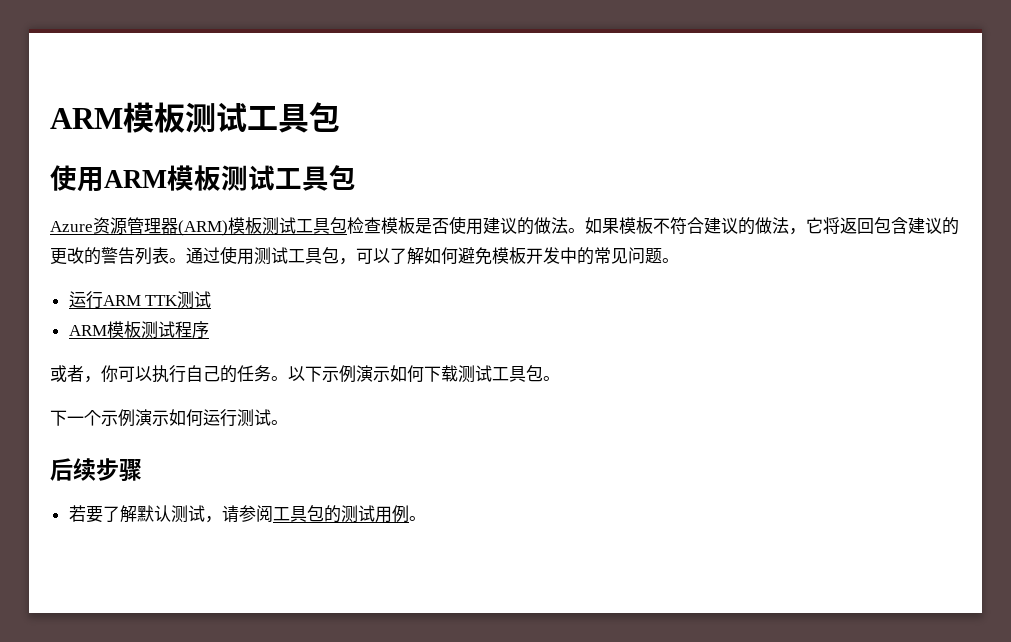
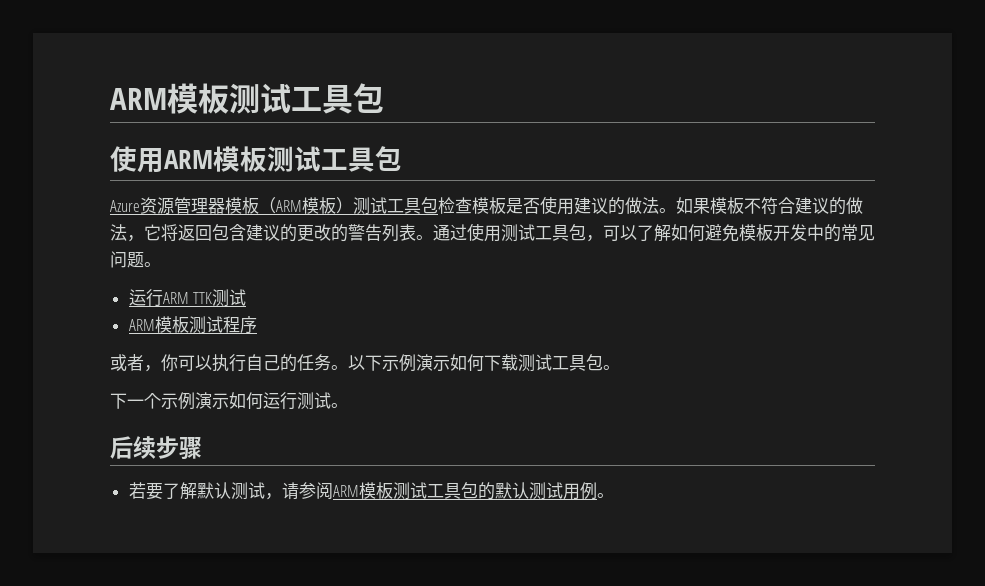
- Azure资源管理器(ARM)模板测试工具包检查模板是否使用建议的做法。
+ Azure资源管理器模板（ARM模板）测试工具包检查模板是否使用建议的做法。
- 若要了解默认测试，请参阅工具包的测试用例。
+ 若要了解默认测试，请参阅ARM模板测试工具包的默认测试用例。

